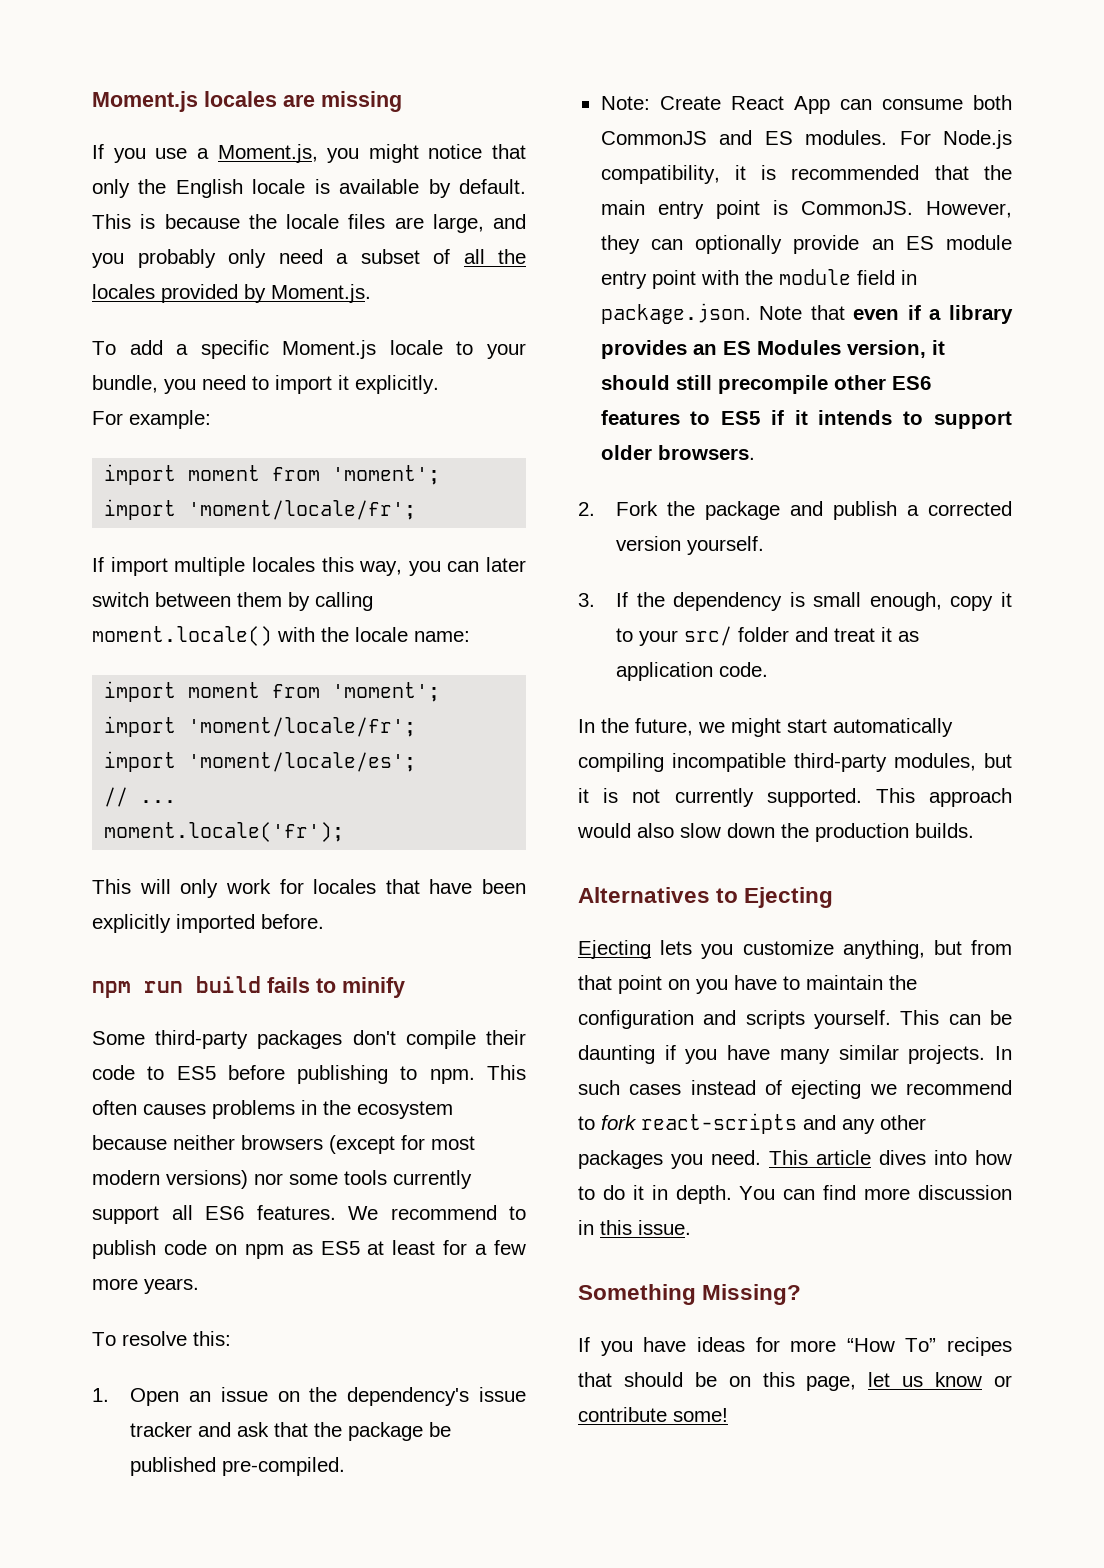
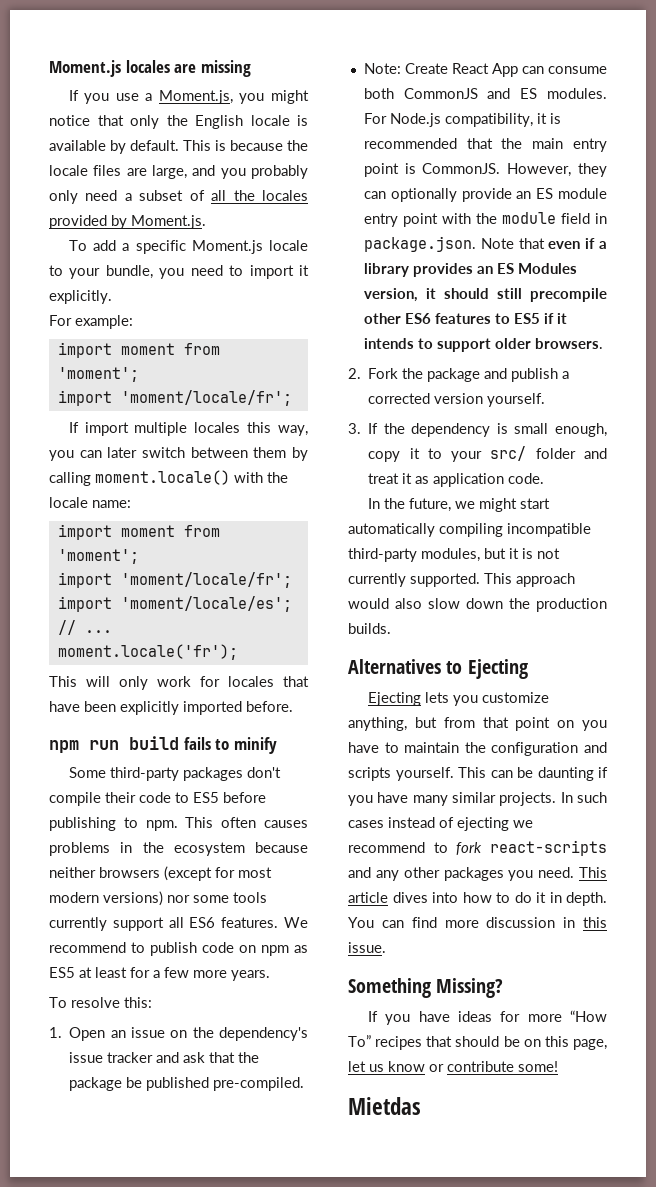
+ Mietdas

